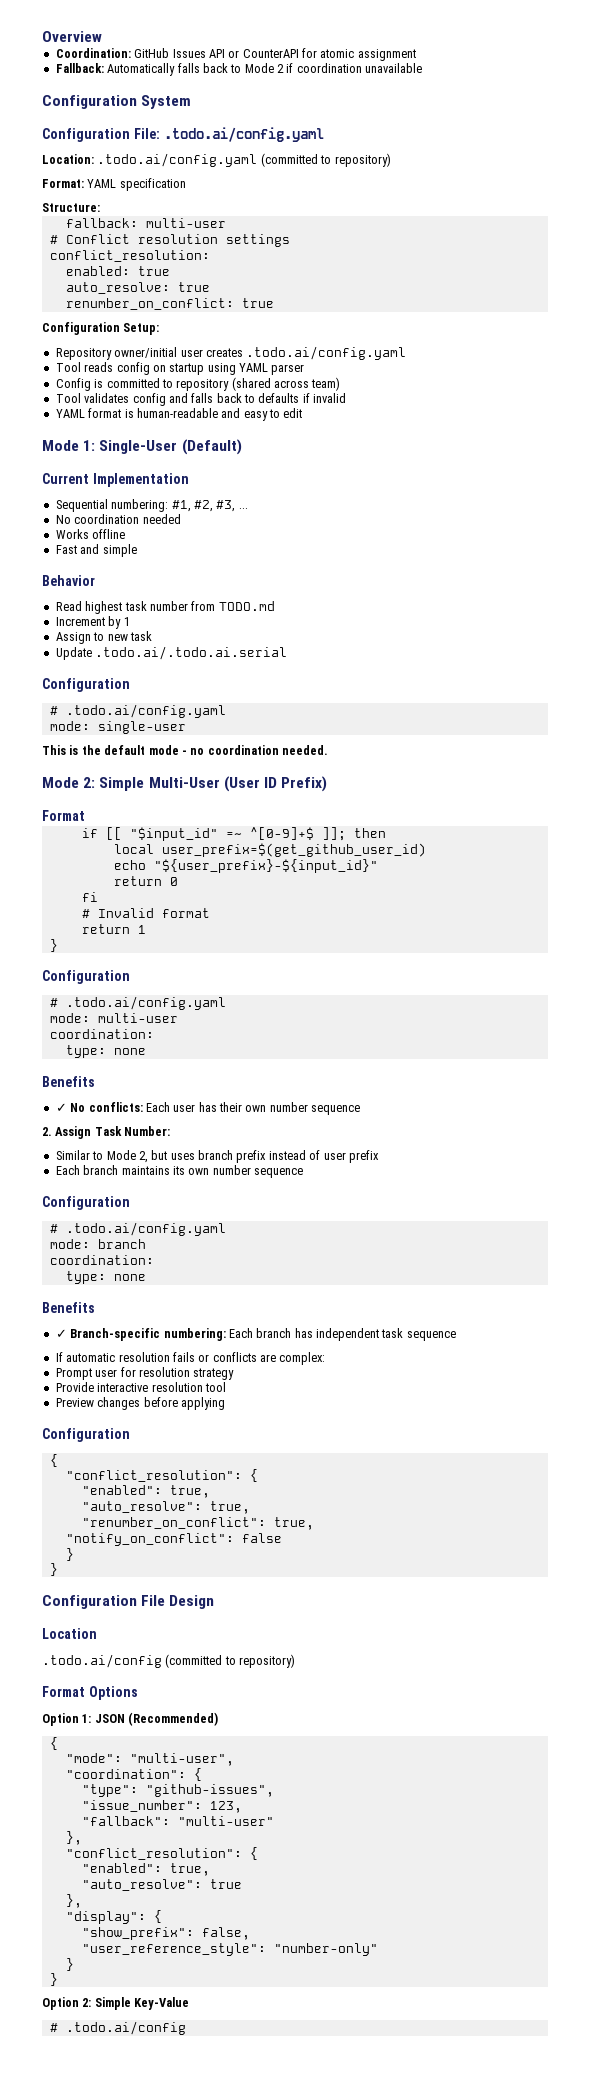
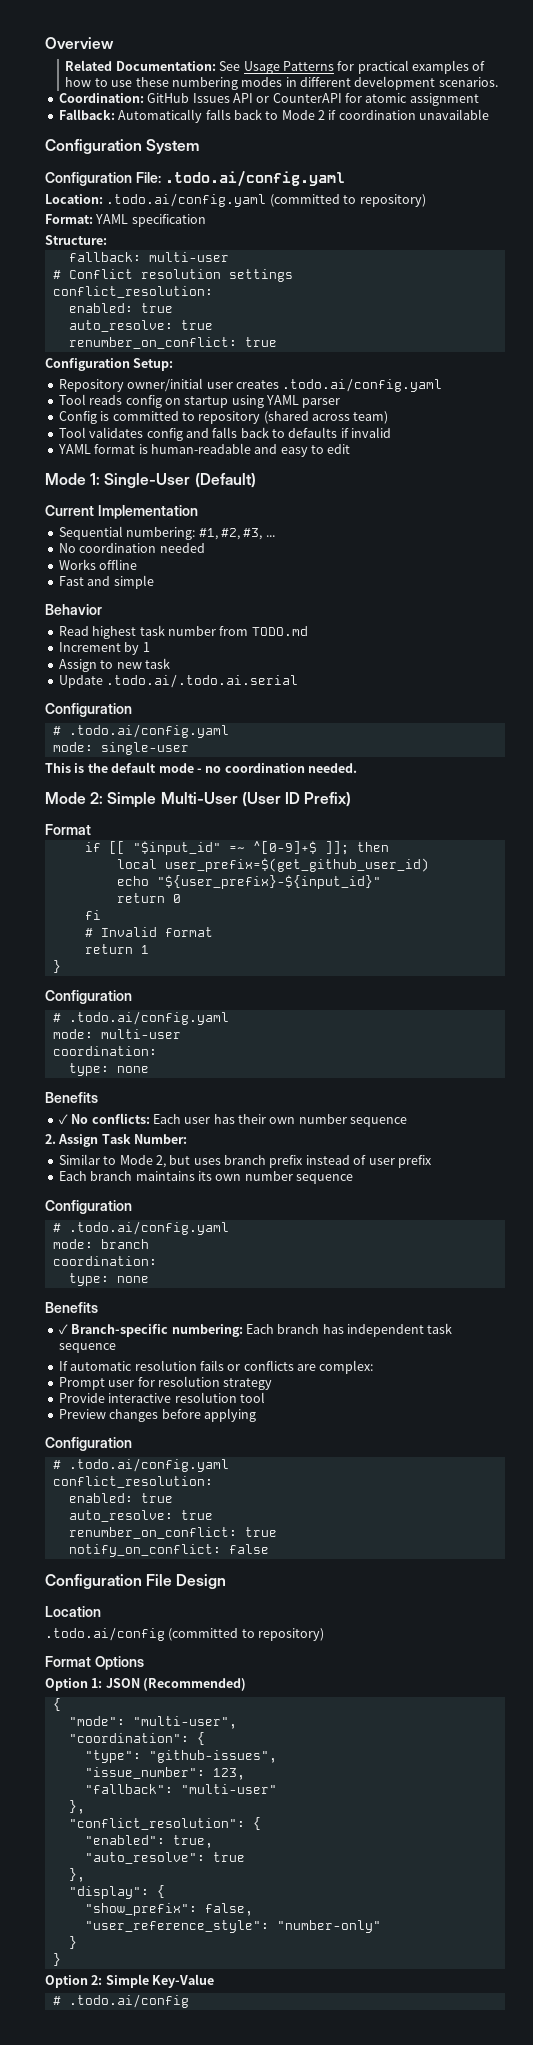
+ Related Documentation: See Usage Patterns for practical examples of how to use these numbering modes in different development scenarios.
  Preview changes before applying
  Configuration
- {
- "conflict_resolution": {
- "enabled": true,
- "auto_resolve": true,
- "renumber_on_conflict": true,
- "notify_on_conflict": false
- }
- }
+ # .todo.ai/config.yaml
+ conflict_resolution:
+ enabled: true
+ auto_resolve: true
+ renumber_on_conflict: true
+ notify_on_conflict: false

